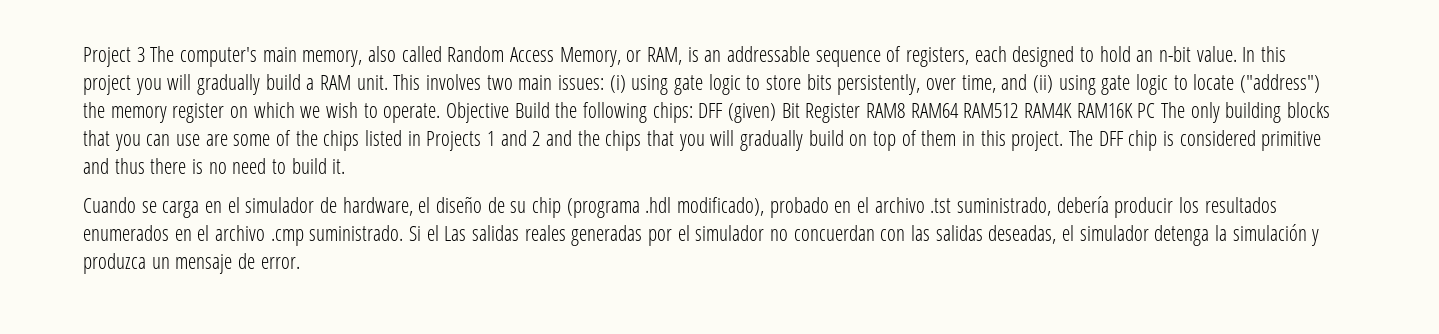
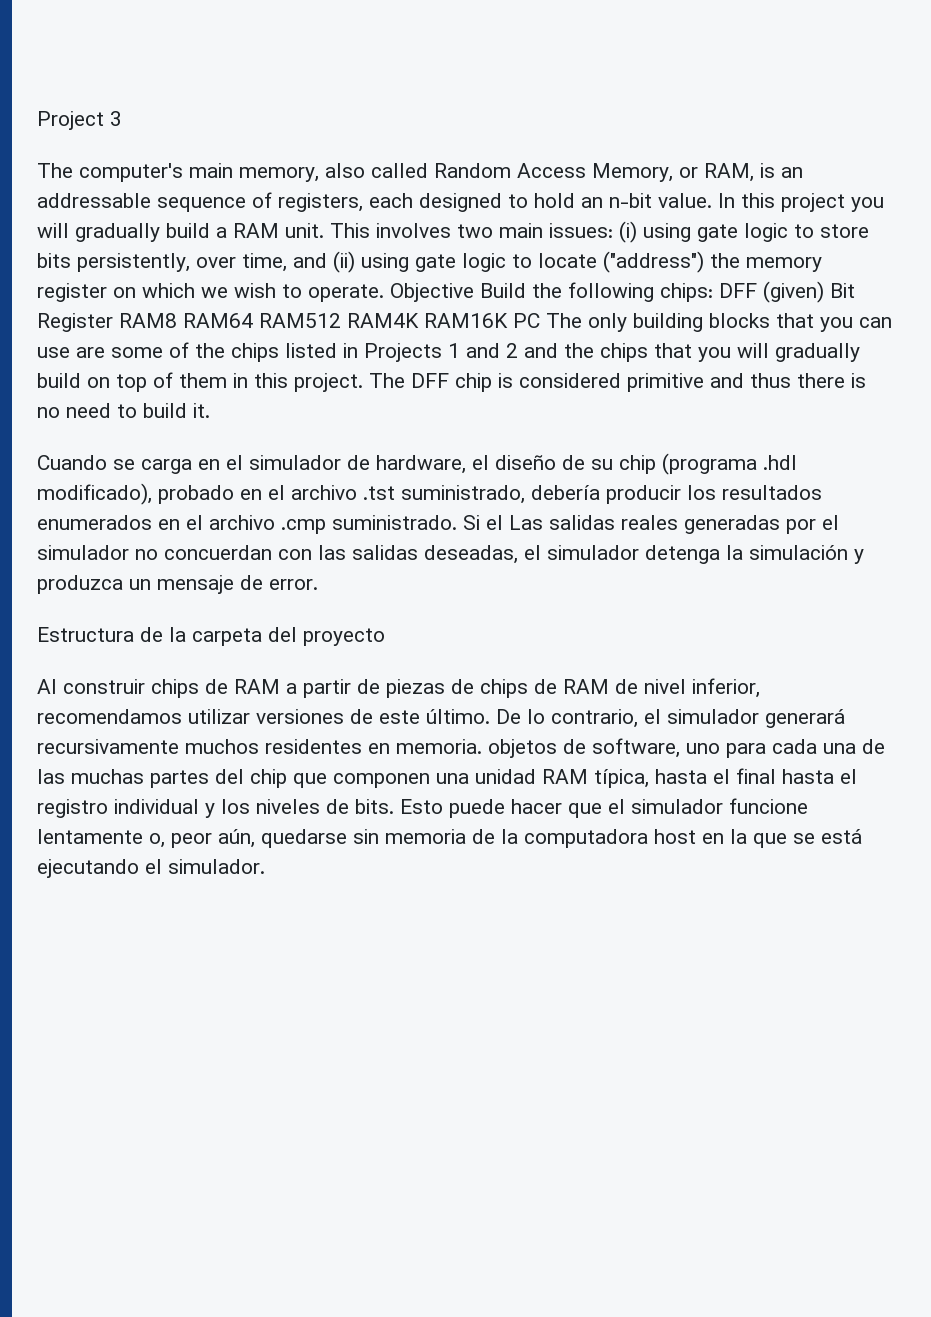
- Project 3 The computer's main memory, also called Random Access Memory, or RAM, is an addressable sequence of registers, each designed to hold an n-bit value.
+ Project 3
+ The computer's main memory, also called Random Access Memory, or RAM, is an addressable sequence of registers, each designed to hold an n-bit value.
+ Estructura de la carpeta del proyecto
+ Al construir chips de RAM a partir de piezas de chips de RAM de nivel inferior, recomendamos utilizar versiones de este último. De lo contrario, el simulador generará recursivamente muchos residentes en memoria. objetos de software, uno para cada una de las muchas partes del chip que componen una unidad RAM típica, hasta el final hasta el registro individual y los niveles de bits. Esto puede hacer que el simulador funcione lentamente o, peor aún, quedarse sin memoria de la computadora host en la que se está ejecutando el simulador.

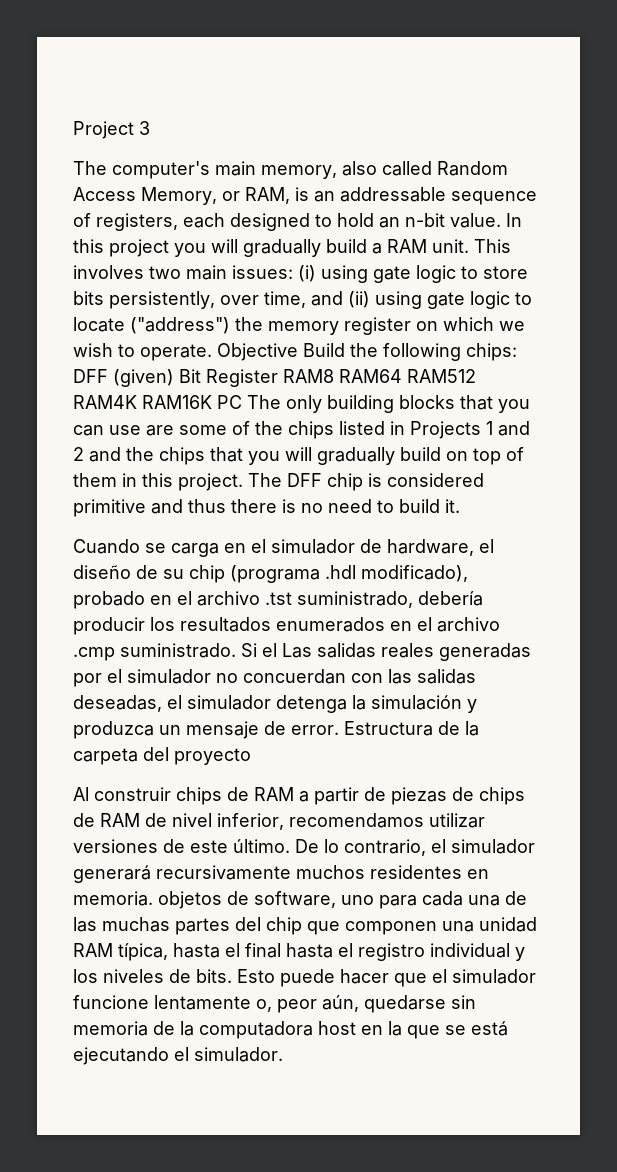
- Si el Las salidas reales generadas por el simulador no concuerdan con las salidas deseadas, el simulador detenga la simulación y produzca un mensaje de error.
- Estructura de la carpeta del proyecto
+ Si el Las salidas reales generadas por el simulador no concuerdan con las salidas deseadas, el simulador detenga la simulación y produzca un mensaje de error. Estructura de la carpeta del proyecto

